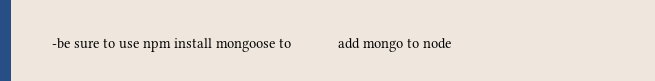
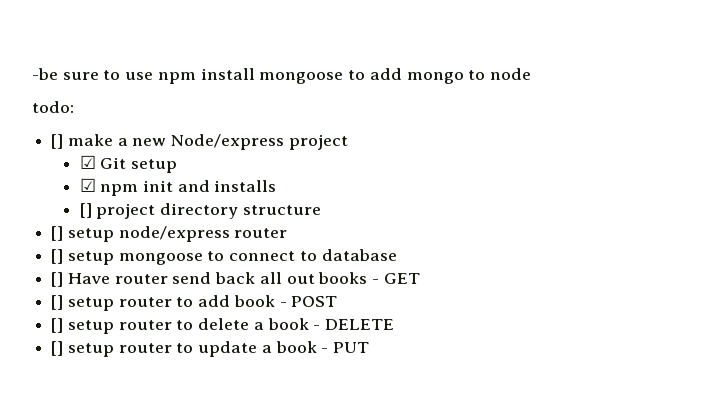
+ todo:
+ [] make a new Node/express project
+ ☑ Git setup
+ ☑ npm init and installs
+ [] project directory structure
+ [] setup node/express router
+ [] setup mongoose to connect to database
+ [] Have router send back all out books - GET
+ [] setup router to add book - POST
+ [] setup router to delete a book - DELETE
+ [] setup router to update a book - PUT

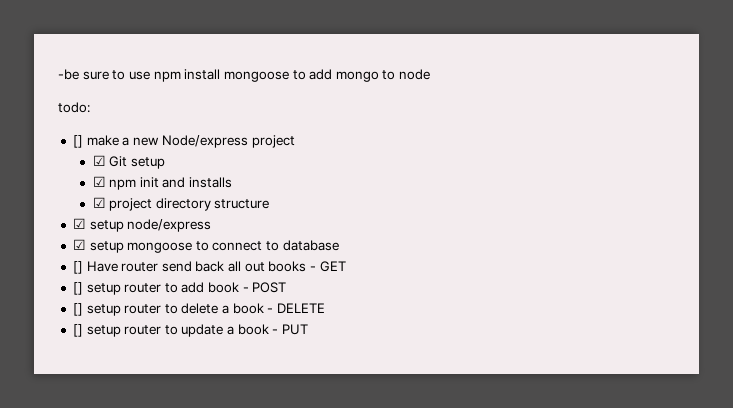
- [] project directory structure
+ ☑ project directory structure
- [] setup node/express router
- [] setup mongoose to connect to database
+ ☑ setup node/express
+ ☑ setup mongoose to connect to database

